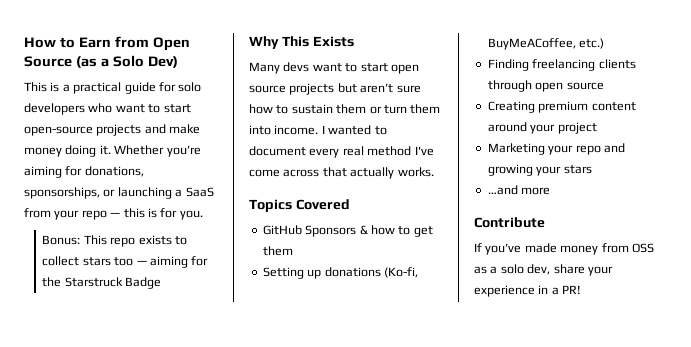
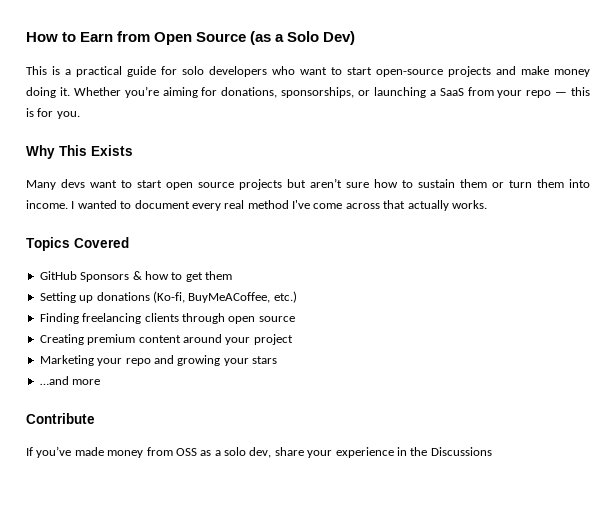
- Bonus: This repo exists to collect stars too — aiming for the Starstruck Badge
- If you’ve made money from OSS as a solo dev, share your experience in a PR!
+ If you’ve made money from OSS as a solo dev, share your experience in the Discussions

